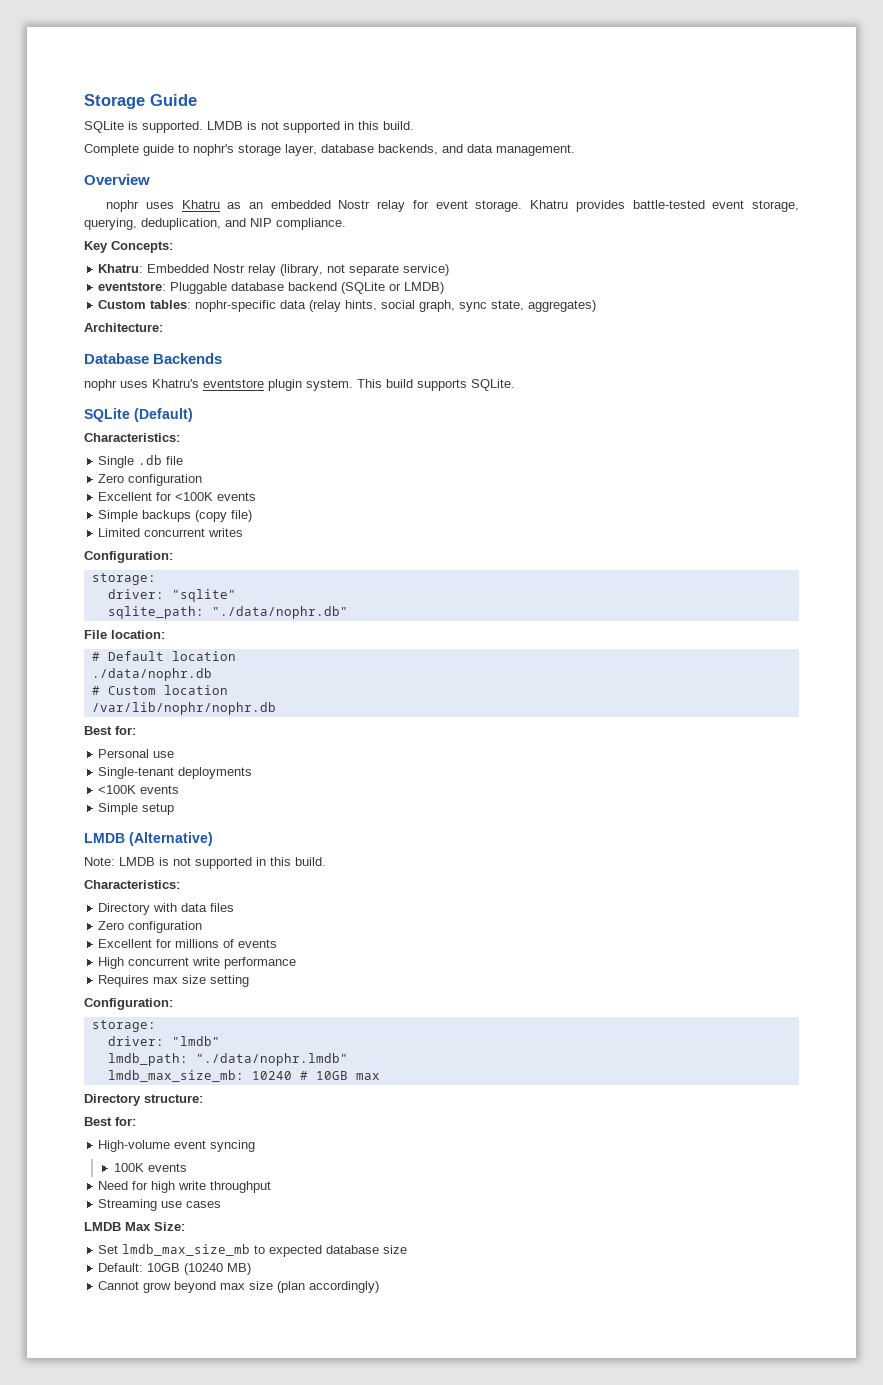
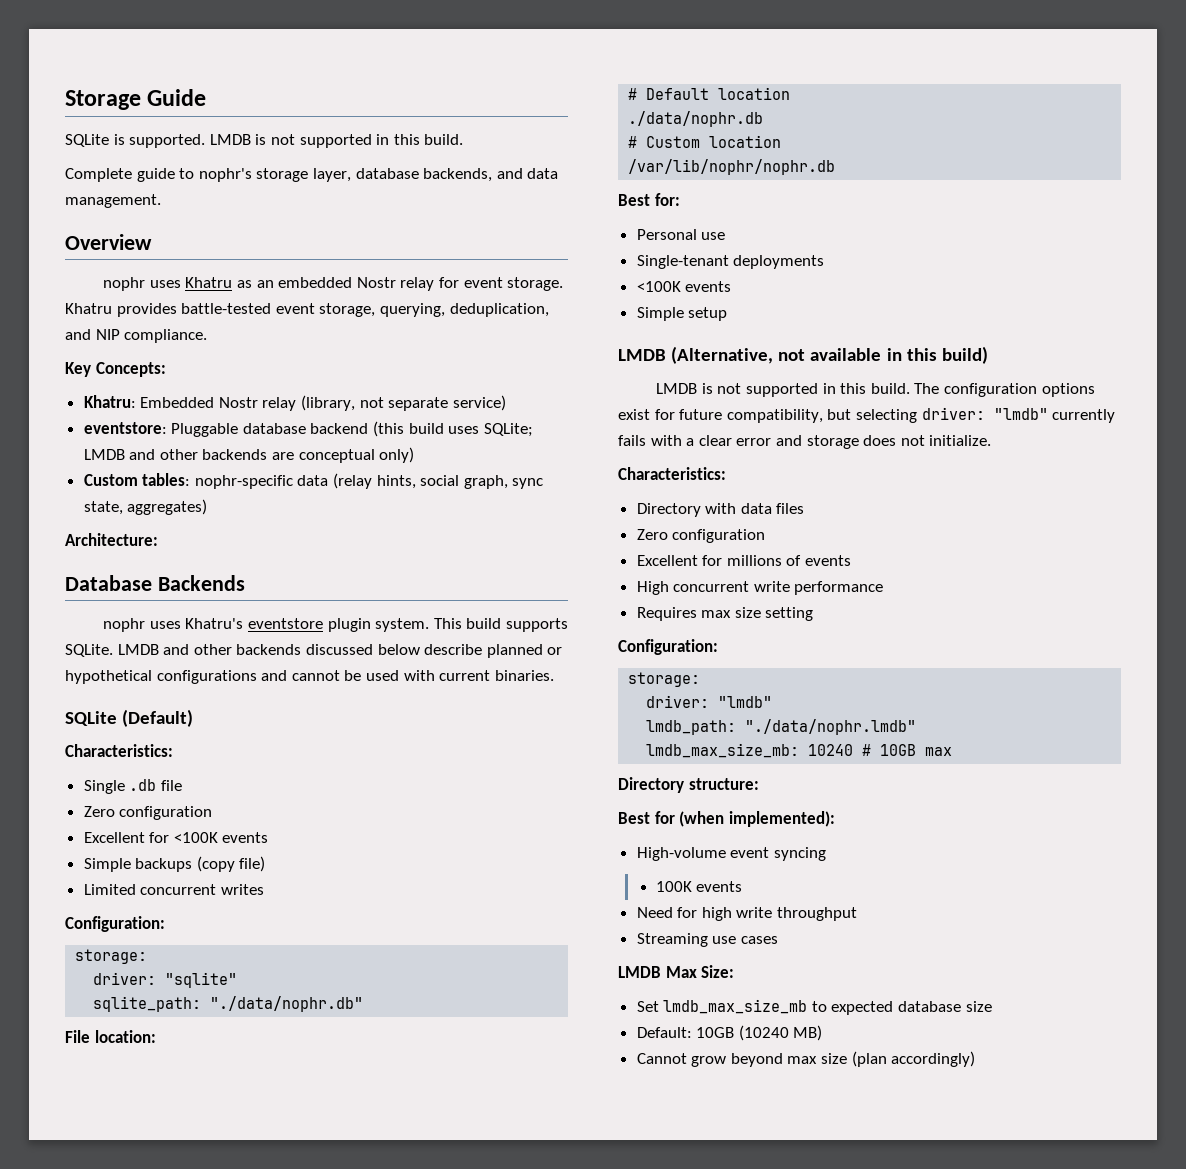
- eventstore: Pluggable database backend (SQLite or LMDB)
+ eventstore: Pluggable database backend (this build uses SQLite; LMDB and other backends are conceptual only)
+ LMDB and other backends discussed below describe planned or hypothetical configurations and cannot be used with current binaries.
- LMDB (Alternative)
- Note: LMDB is not supported in this build.
+ LMDB (Alternative, not available in this build)
+ LMDB is not supported in this build. The configuration options exist for future compatibility, but selecting driver: "lmdb" currently fails with a clear error and storage does not initialize.
  Directory structure:
- Best for:
+ Best for (when implemented):

